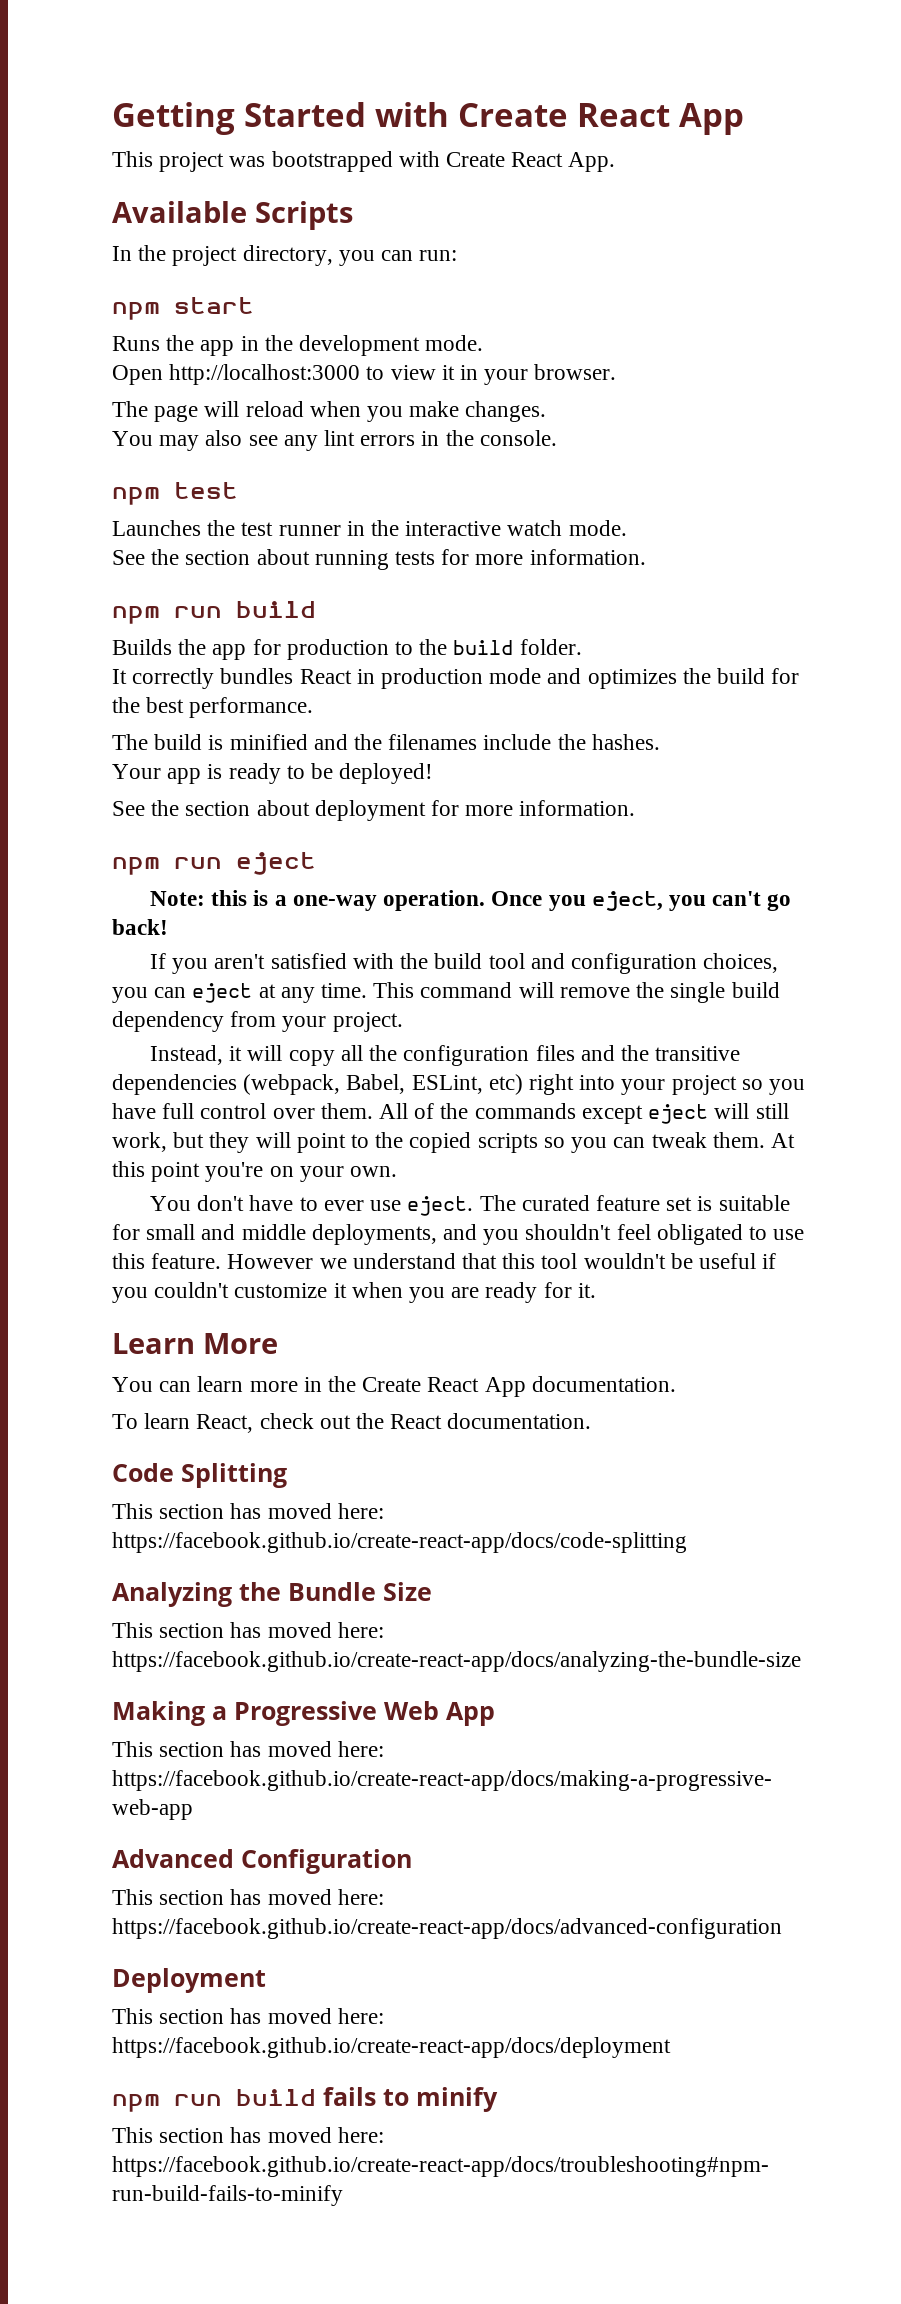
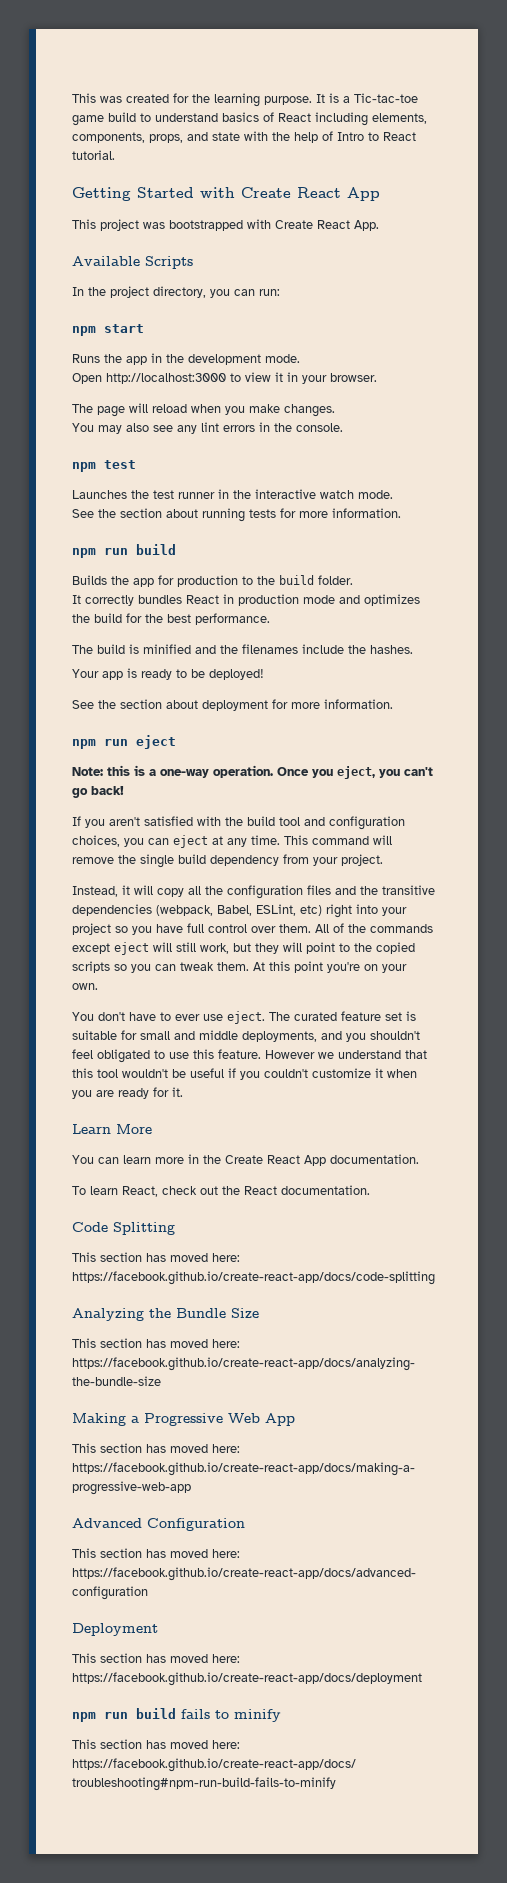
+ This was created for the learning purpose. It is a Tic-tac-toe game build to understand basics of React including elements, components, props, and state with the help of Intro to React tutorial.

